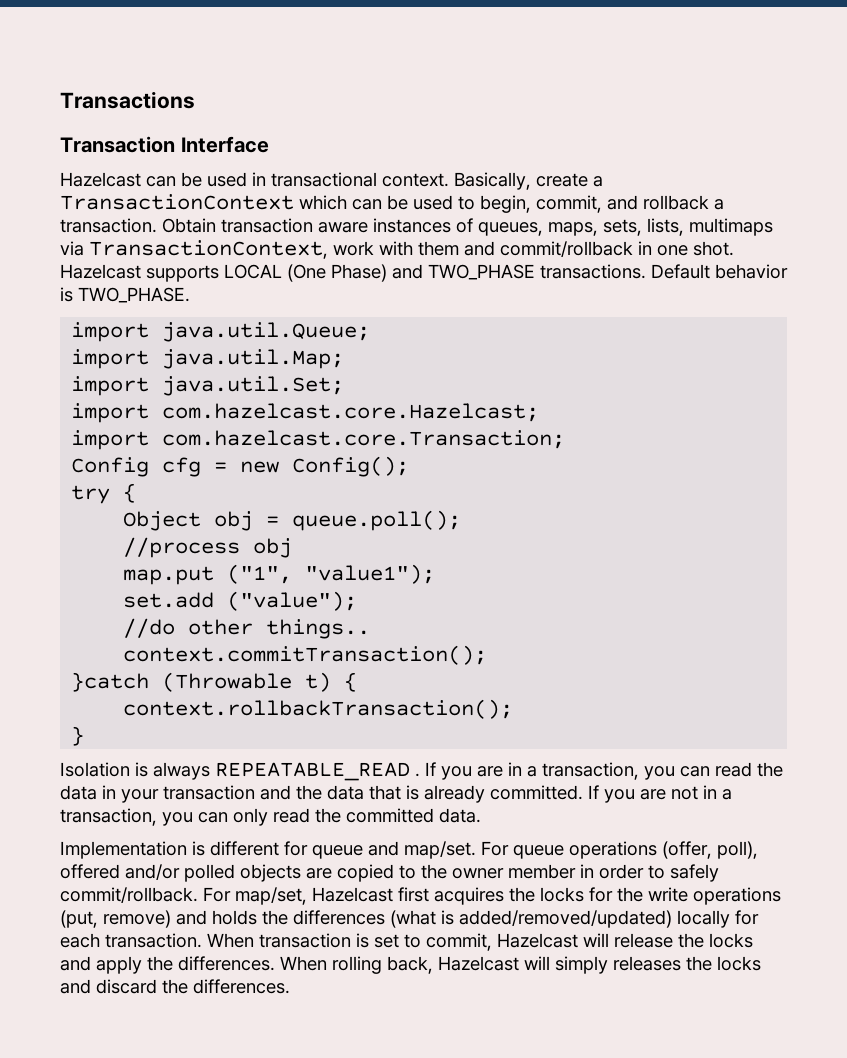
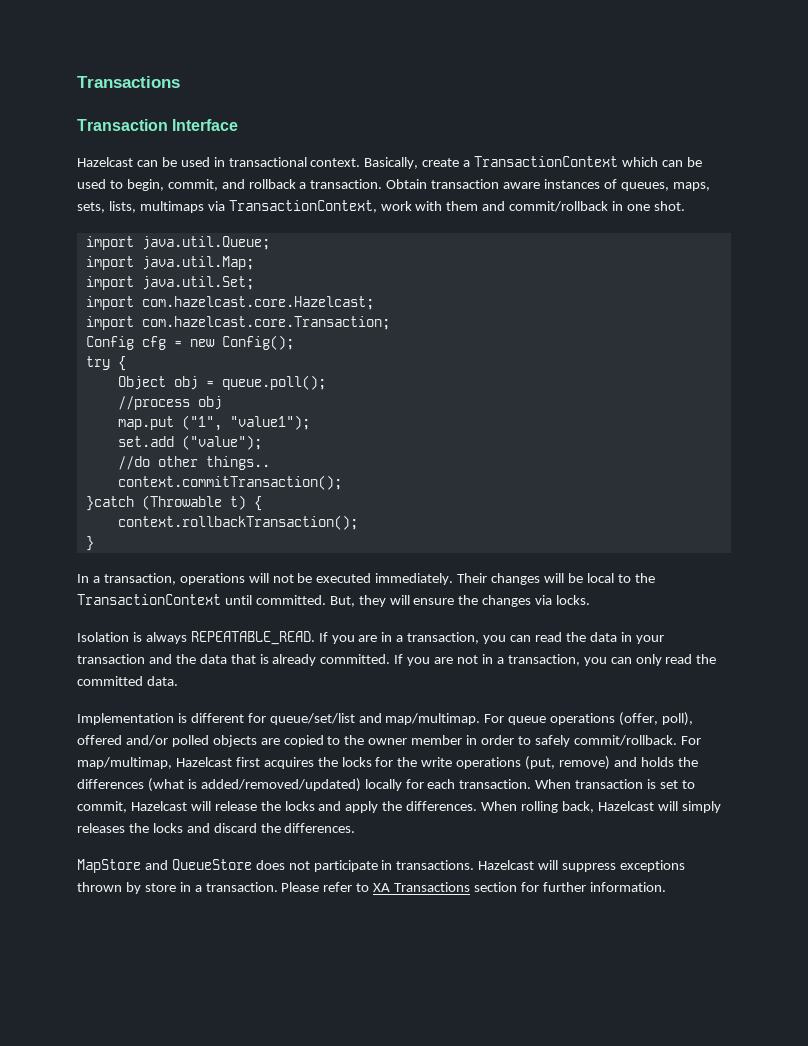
- Hazelcast supports LOCAL (One Phase) and TWO_PHASE transactions. Default behavior is TWO_PHASE.
+ In a transaction, operations will not be executed immediately. Their changes will be local to the TransactionContext until committed. But, they will ensure the changes via locks.
- Isolation is always REPEATABLE_READ .
+ Isolation is always REPEATABLE_READ.
- Implementation is different for queue and map/set.
+ Implementation is different for queue/set/list and map/multimap.
- For map/set, Hazelcast first acquires the locks for the write operations (put, remove) and holds the differences (what is added/removed/updated) locally for each transaction.
+ For map/multimap, Hazelcast first acquires the locks for the write operations (put, remove) and holds the differences (what is added/removed/updated) locally for each transaction.
+ MapStore and QueueStore does not participate in transactions. Hazelcast will suppress exceptions thrown by store in a transaction. Please refer to XA Transactions section for further information.

